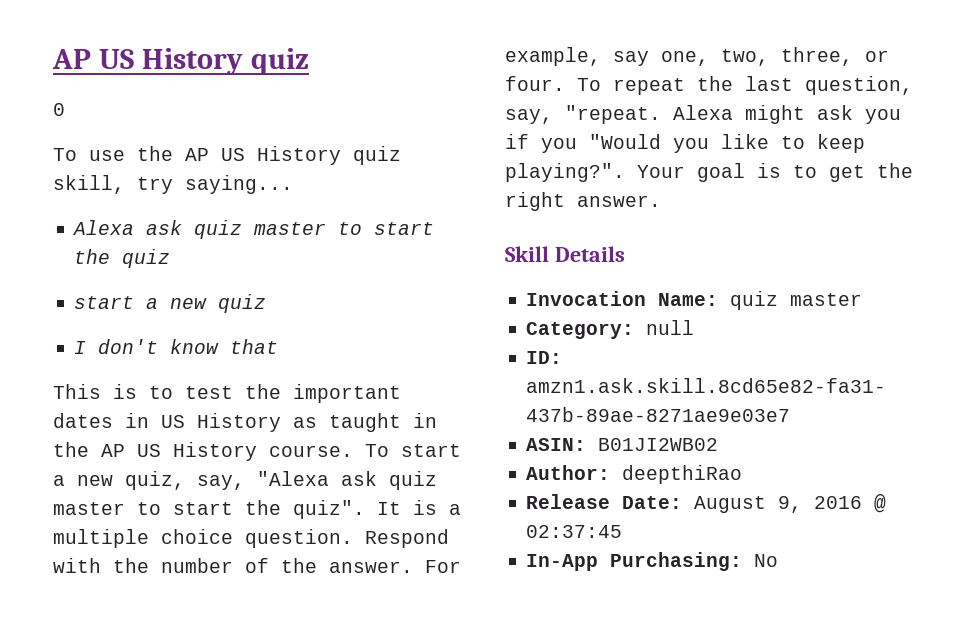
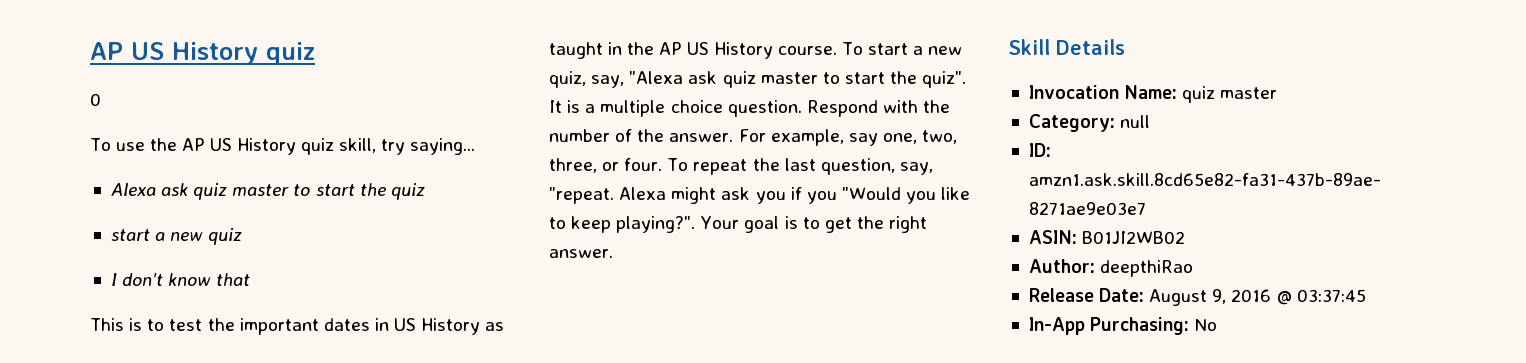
- Release Date: August 9, 2016 @ 02:37:45
+ Release Date: August 9, 2016 @ 03:37:45

